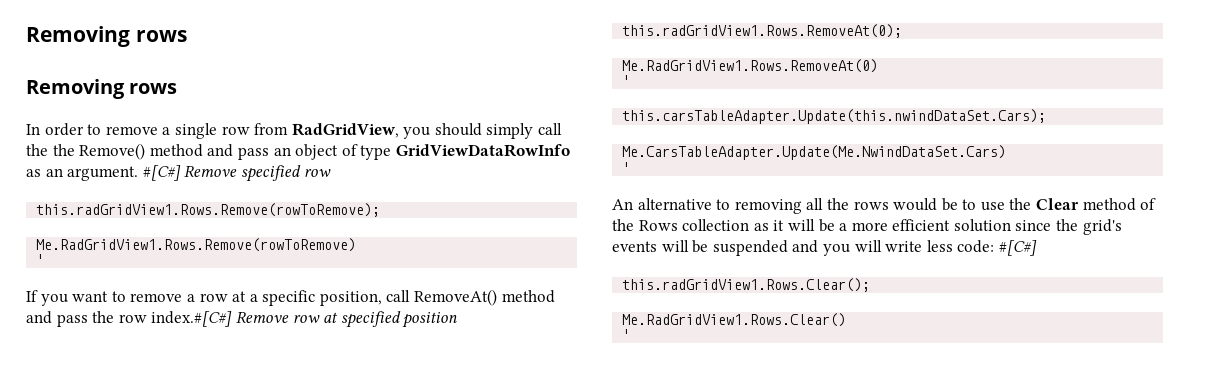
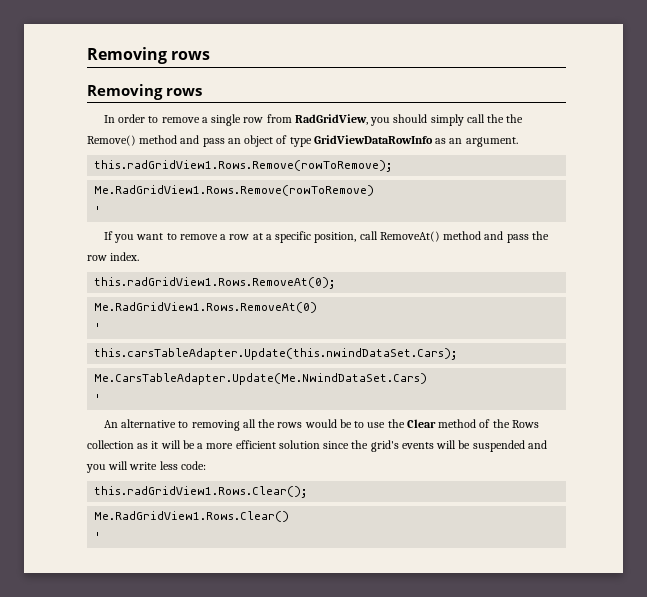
- #[C#] Remove specified row
- If you want to remove a row at a specific position, call RemoveAt() method and pass the row index.#[C#] Remove row at specified position
+ If you want to remove a row at a specific position, call RemoveAt() method and pass the row index.
- An alternative to removing all the rows would be to use the Clear method of the Rows collection as it will be a more efficient solution since the grid's events will be suspended and you will write less code: #[C#]
+ An alternative to removing all the rows would be to use the Clear method of the Rows collection as it will be a more efficient solution since the grid's events will be suspended and you will write less code:

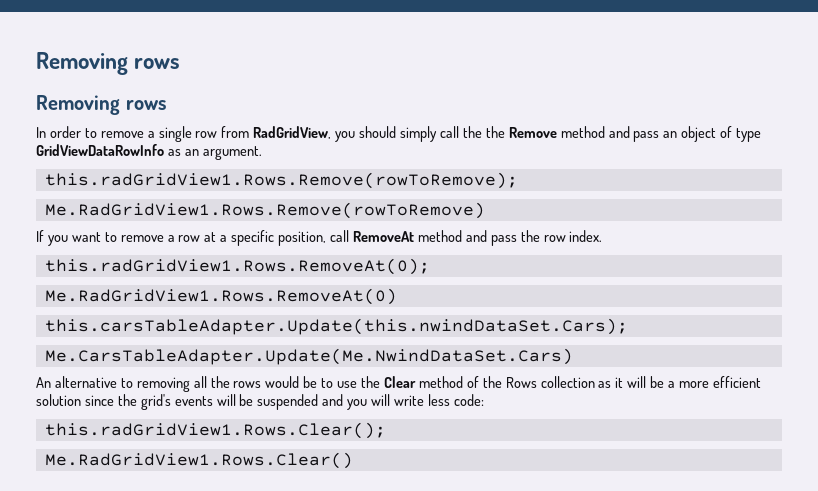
- In order to remove a single row from RadGridView, you should simply call the the Remove() method and pass an object of type GridViewDataRowInfo as an argument.
+ In order to remove a single row from RadGridView, you should simply call the the Remove method and pass an object of type GridViewDataRowInfo as an argument.
  Me.RadGridView1.Rows.Remove(rowToRemove)
- '
- If you want to remove a row at a specific position, call RemoveAt() method and pass the row index.
+ If you want to remove a row at a specific position, call RemoveAt method and pass the row index.
  Me.RadGridView1.Rows.RemoveAt(0)
- '
  Me.CarsTableAdapter.Update(Me.NwindDataSet.Cars)
- '
  Me.RadGridView1.Rows.Clear()
- '

